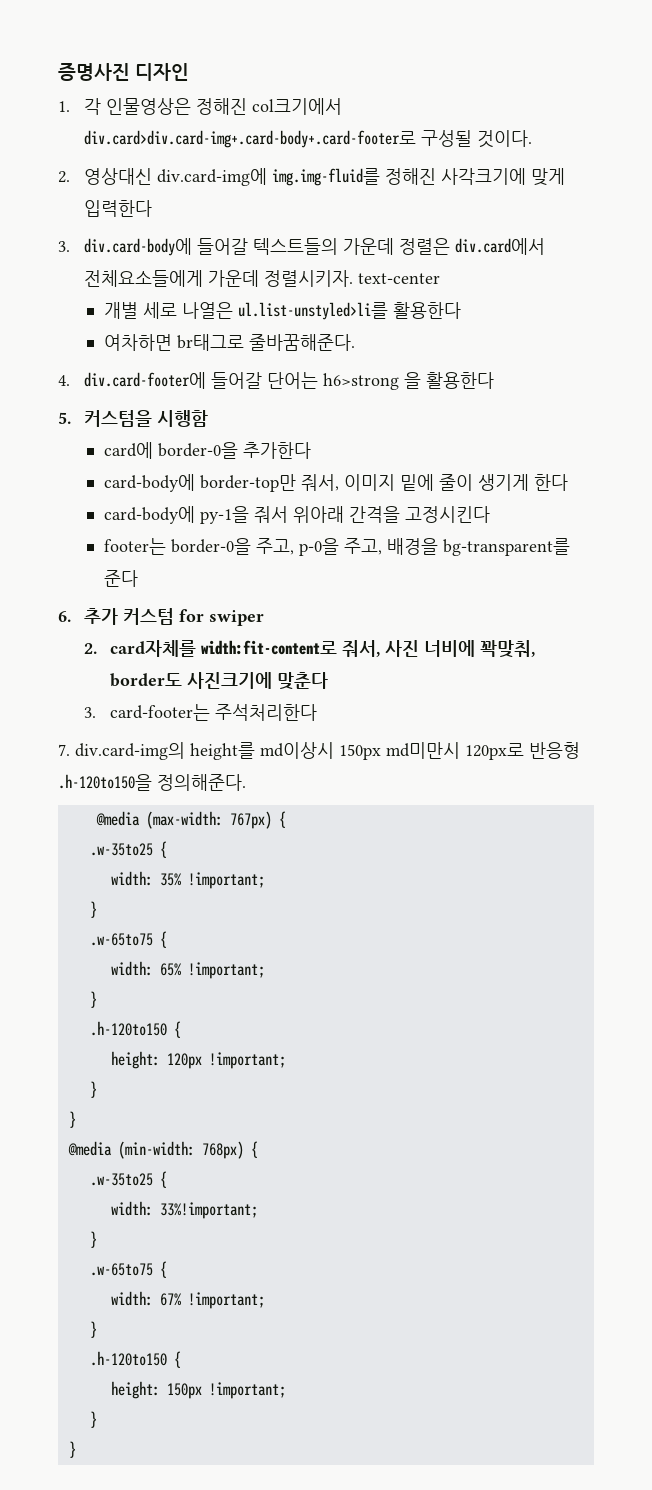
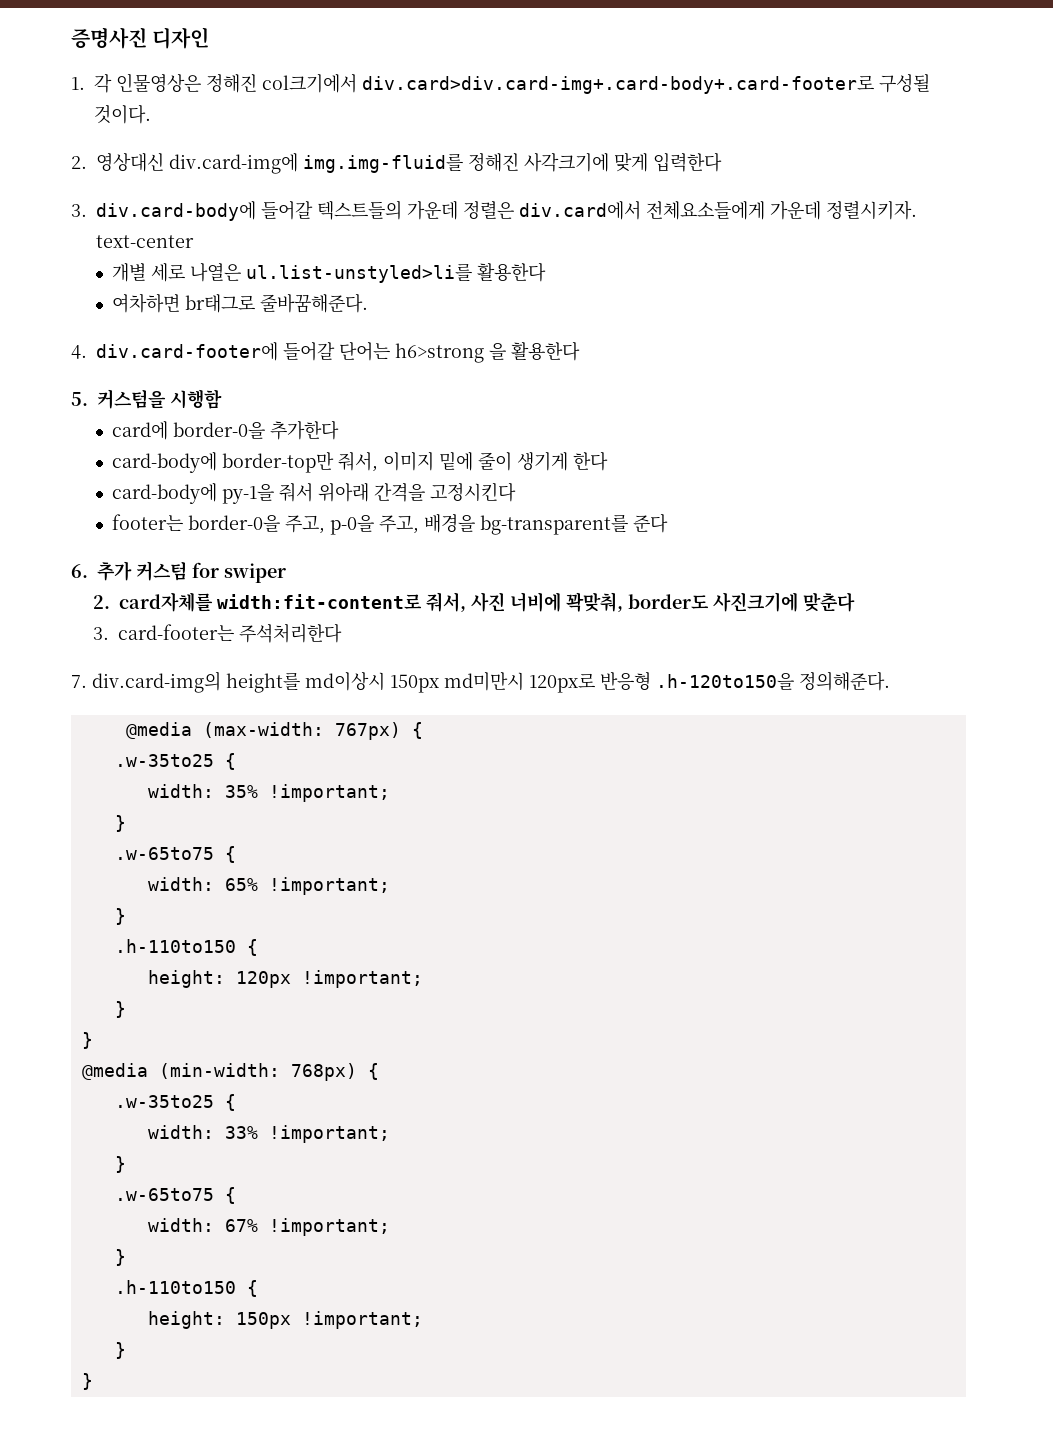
  width: 65% !important;
  }
- .h-120to150 {
+ .h-110to150 {
- width: 33%!important;
+ width: 33% !important;
  width: 67% !important;
  }
- .h-120to150 {
+ .h-110to150 {

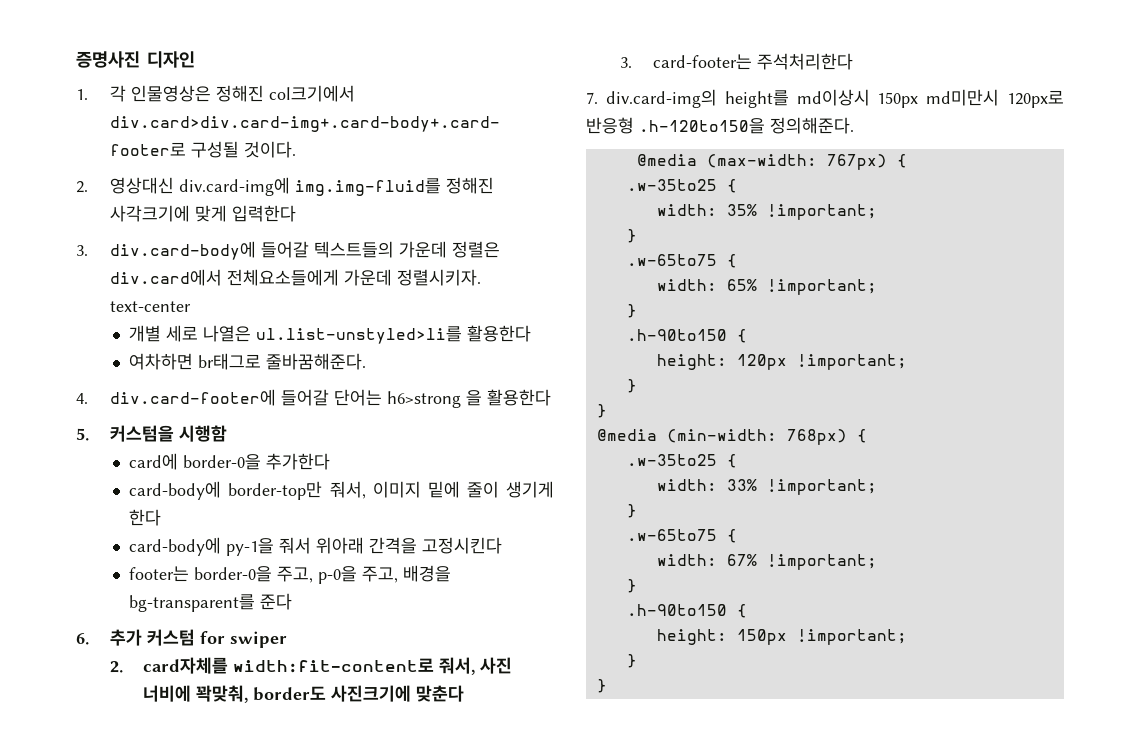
  width: 65% !important;
  }
- .h-110to150 {
+ .h-90to150 {
  width: 67% !important;
  }
- .h-110to150 {
+ .h-90to150 {

